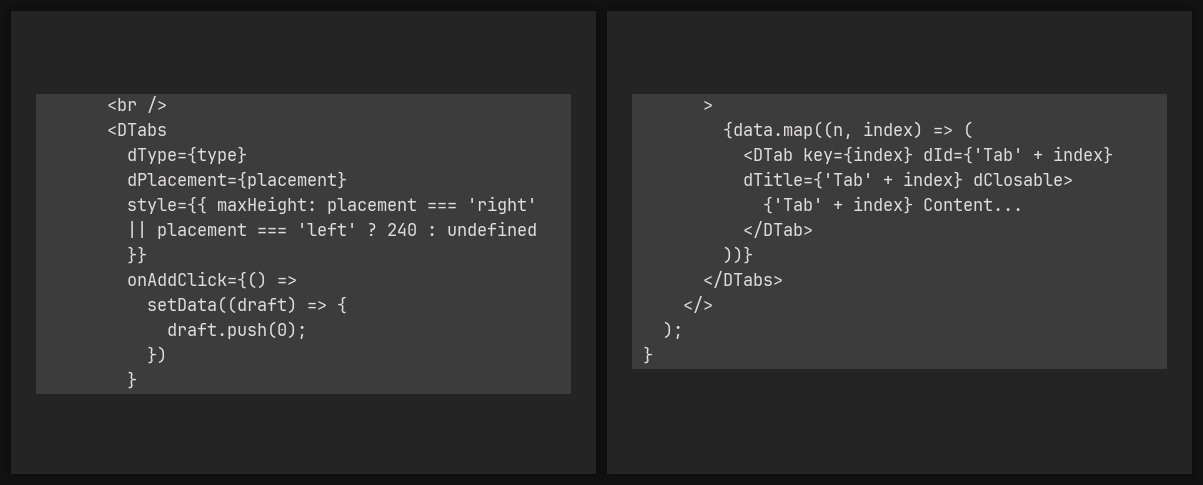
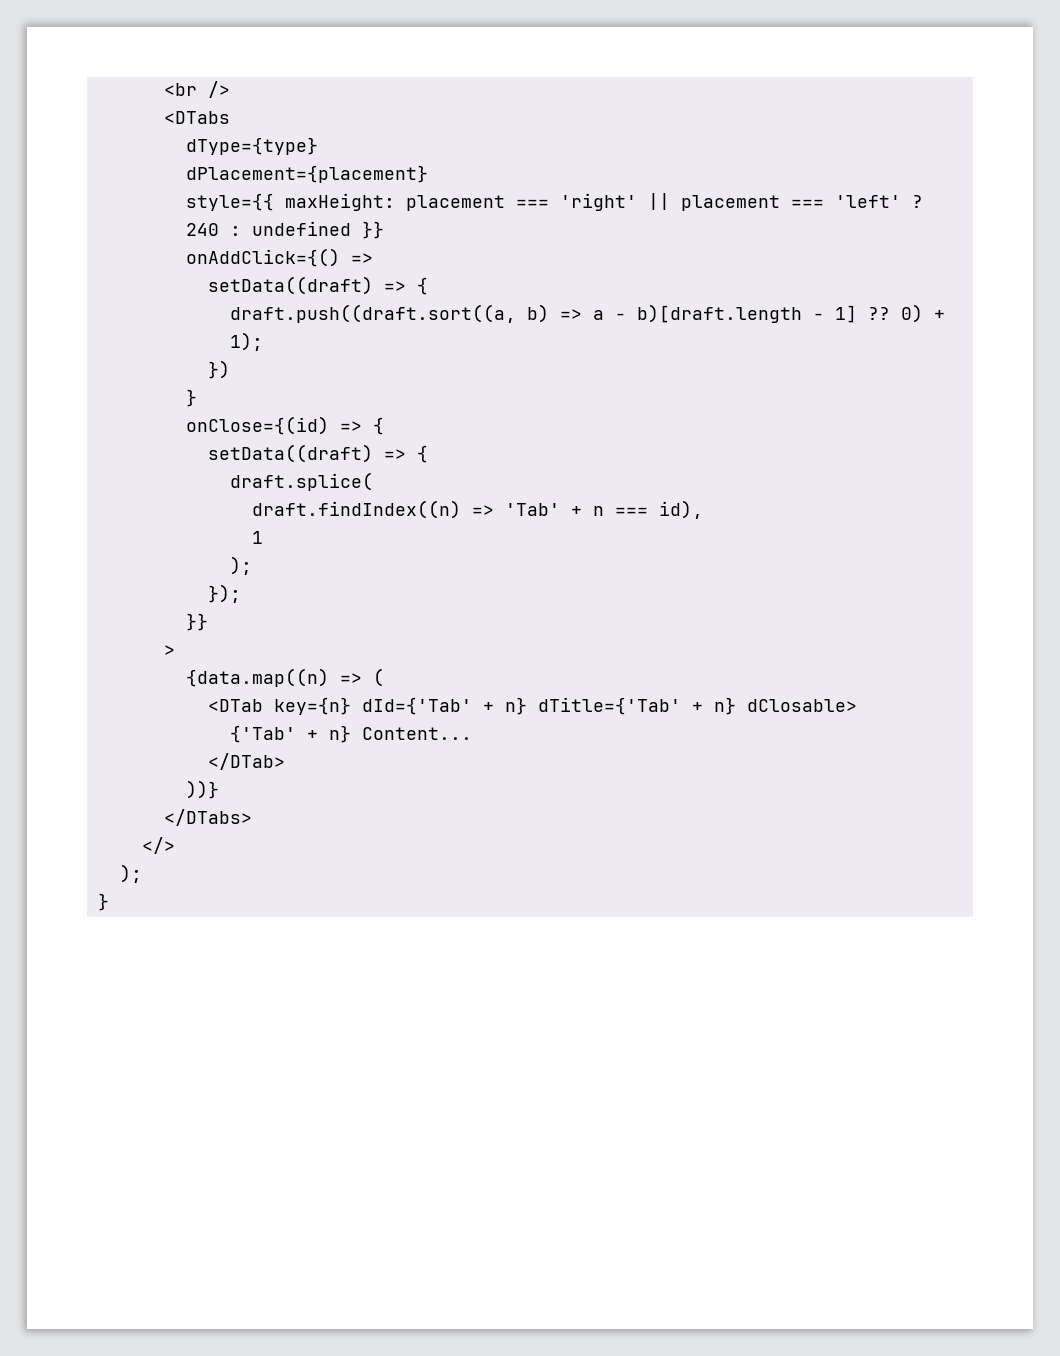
- draft.push(0);
+ draft.push((draft.sort((a, b) => a - b)[draft.length - 1] ?? 0) + 1);
  })
  }
+ onClose={(id) => {
+ setData((draft) => {
+ draft.splice(
+ draft.findIndex((n) => 'Tab' + n === id),
+ 1
+ );
+ });
+ }}
- {data.map((n, index) => (
+ {data.map((n) => (
- <DTab key={index} dId={'Tab' + index} dTitle={'Tab' + index} dClosable>
+ <DTab key={n} dId={'Tab' + n} dTitle={'Tab' + n} dClosable>
- {'Tab' + index} Content...
+ {'Tab' + n} Content...

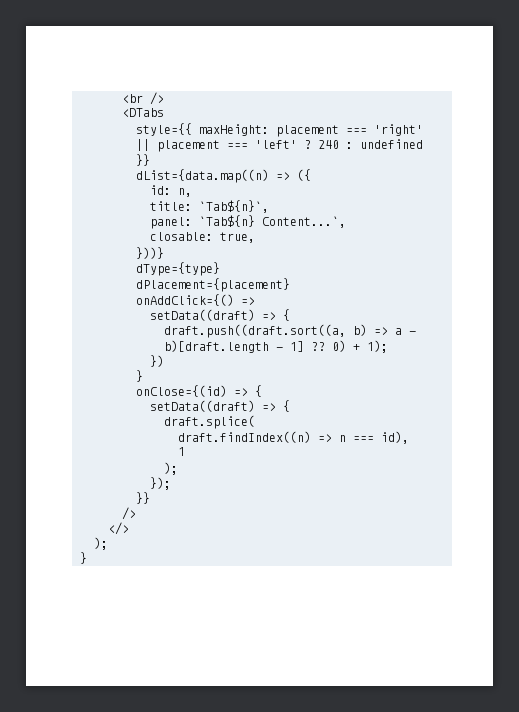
- dType={type}
- dPlacement={placement}
+ dList={data.map((n) => ({
+ id: n,
+ title: `Tab${n}`,
+ panel: `Tab${n} Content...`,
+ closable: true,
+ }))}
+ dType={type}
+ dPlacement={placement}
- draft.findIndex((n) => 'Tab' + n === id),
+ draft.findIndex((n) => n === id),
  });
  }}
- >
- {data.map((n) => (
- <DTab key={n} dId={'Tab' + n} dTitle={'Tab' + n} dClosable>
- {'Tab' + n} Content...
- </DTab>
- ))}
- </DTabs>
+ />

